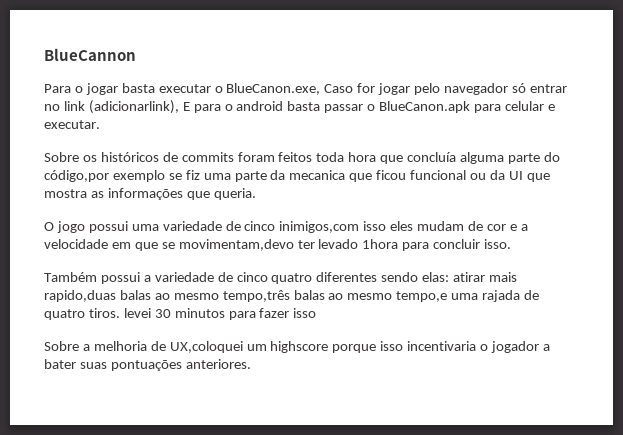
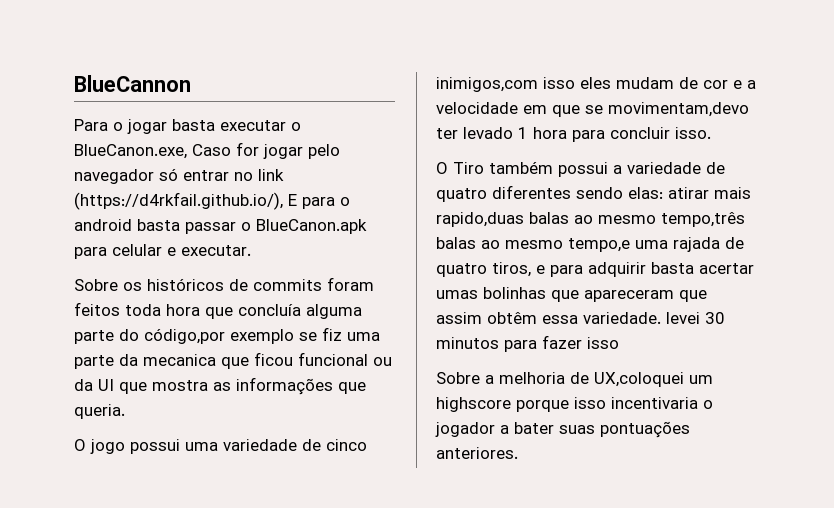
- Para o jogar basta executar o BlueCanon.exe, Caso for jogar pelo navegador só entrar no link (adicionarlink), E para o android basta passar o BlueCanon.apk para celular e executar.
+ Para o jogar basta executar o BlueCanon.exe, Caso for jogar pelo navegador só entrar no link (https://d4rkfail.github.io/), E para o android basta passar o BlueCanon.apk para celular e executar.
- O jogo possui uma variedade de cinco inimigos,com isso eles mudam de cor e a velocidade em que se movimentam,devo ter levado 1hora para concluir isso.
+ O jogo possui uma variedade de cinco inimigos,com isso eles mudam de cor e a velocidade em que se movimentam,devo ter levado 1 hora para concluir isso.
- Também possui a variedade de cinco quatro diferentes sendo elas: atirar mais rapido,duas balas ao mesmo tempo,três balas ao mesmo tempo,e uma rajada de quatro tiros. levei 30 minutos para fazer isso
+ O Tiro também possui a variedade de quatro diferentes sendo elas: atirar mais rapido,duas balas ao mesmo tempo,três balas ao mesmo tempo,e uma rajada de quatro tiros, e para adquirir basta acertar umas bolinhas que apareceram que assim obtêm essa variedade. levei 30 minutos para fazer isso

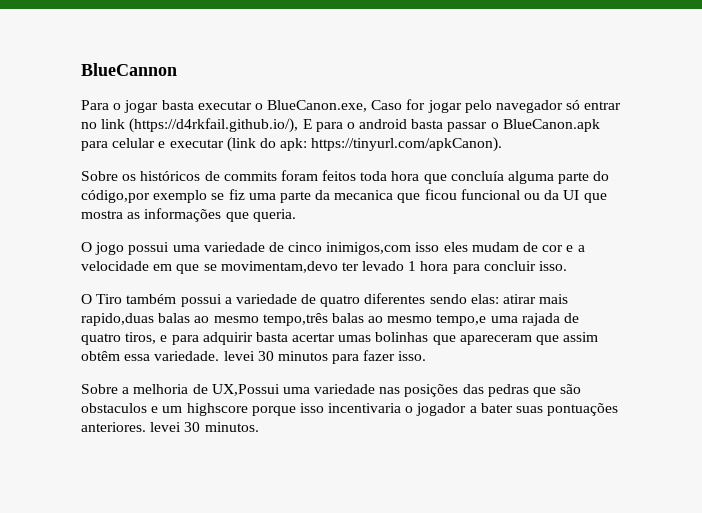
- Para o jogar basta executar o BlueCanon.exe, Caso for jogar pelo navegador só entrar no link (https://d4rkfail.github.io/), E para o android basta passar o BlueCanon.apk para celular e executar.
+ Para o jogar basta executar o BlueCanon.exe, Caso for jogar pelo navegador só entrar no link (https://d4rkfail.github.io/), E para o android basta passar o BlueCanon.apk para celular e executar (link do apk: https://tinyurl.com/apkCanon).
- O Tiro também possui a variedade de quatro diferentes sendo elas: atirar mais rapido,duas balas ao mesmo tempo,três balas ao mesmo tempo,e uma rajada de quatro tiros, e para adquirir basta acertar umas bolinhas que apareceram que assim obtêm essa variedade. levei 30 minutos para fazer isso
+ O Tiro também possui a variedade de quatro diferentes sendo elas: atirar mais rapido,duas balas ao mesmo tempo,três balas ao mesmo tempo,e uma rajada de quatro tiros, e para adquirir basta acertar umas bolinhas que apareceram que assim obtêm essa variedade. levei 30 minutos para fazer isso.
- Sobre a melhoria de UX,coloquei um highscore porque isso incentivaria o jogador a bater suas pontuações anteriores.
+ Sobre a melhoria de UX,Possui uma variedade nas posições das pedras que são obstaculos e um highscore porque isso incentivaria o jogador a bater suas pontuações anteriores. levei 30 minutos.

